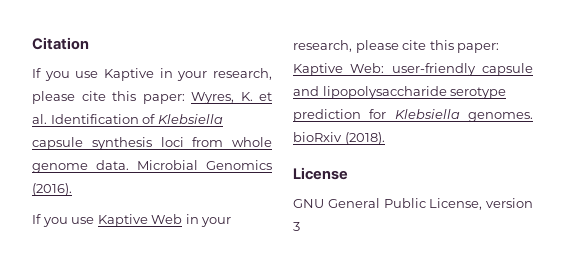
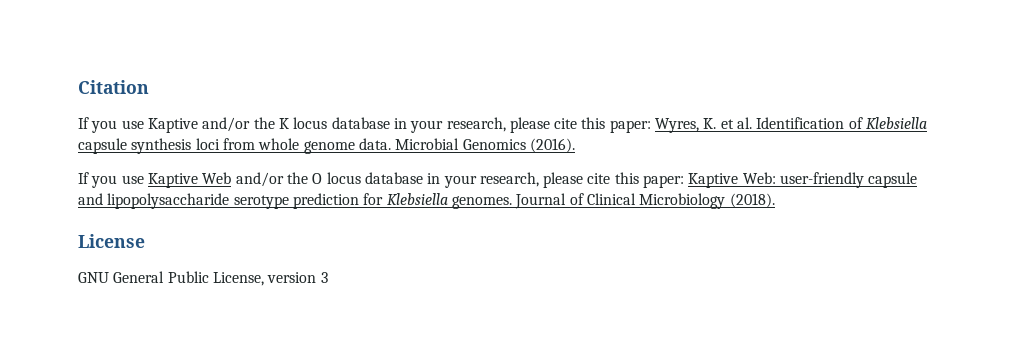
- If you use Kaptive in your research, please cite this paper: Wyres, K. et al. Identification of Klebsiella capsule synthesis loci from whole genome data.
+ If you use Kaptive and/or the K locus database in your research, please cite this paper: Wyres, K. et al. Identification of Klebsiella capsule synthesis loci from whole genome data.
- If you use Kaptive Web in your research, please cite this paper: Kaptive Web: user-friendly capsule and lipopolysaccharide serotype prediction for Klebsiella genomes. bioRxiv (2018).
+ If you use Kaptive Web and/or the O locus database in your research, please cite this paper: Kaptive Web: user-friendly capsule and lipopolysaccharide serotype prediction for Klebsiella genomes. Journal of Clinical Microbiology (2018).

